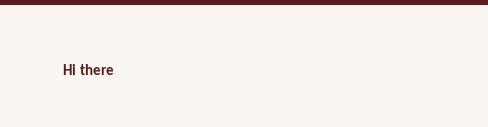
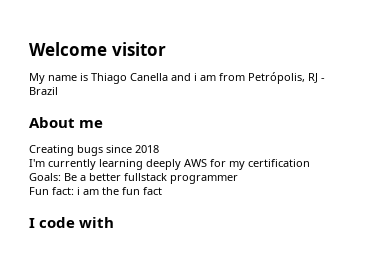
- Hi there
+ Welcome visitor
+ My name is Thiago Canella and i am from Petrópolis, RJ - Brazil
+ About me
+ Creating bugs since 2018
+ I'm currently learning deeply AWS for my certification
+ Goals: Be a better fullstack programmer
+ Fun fact: i am the fun fact
+ I code with

